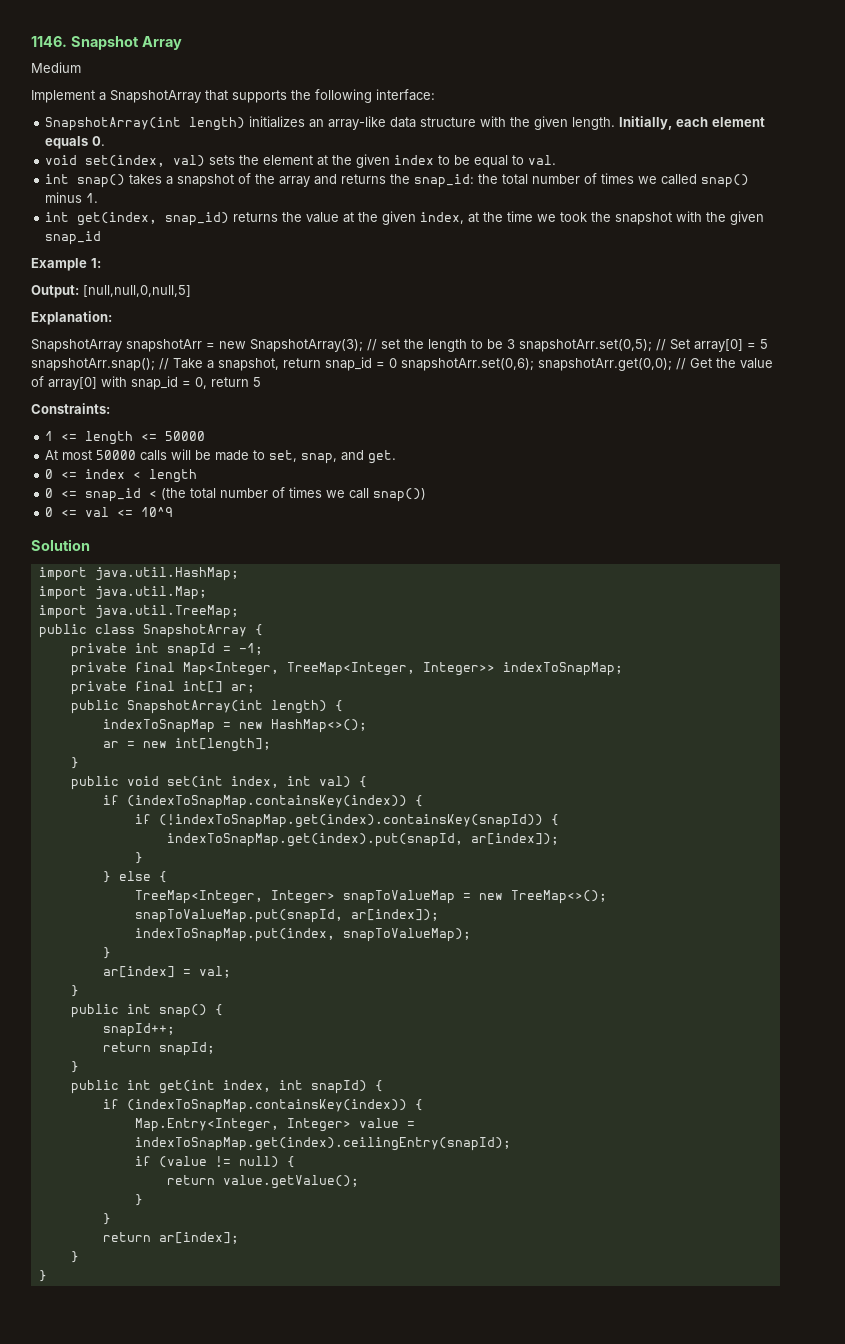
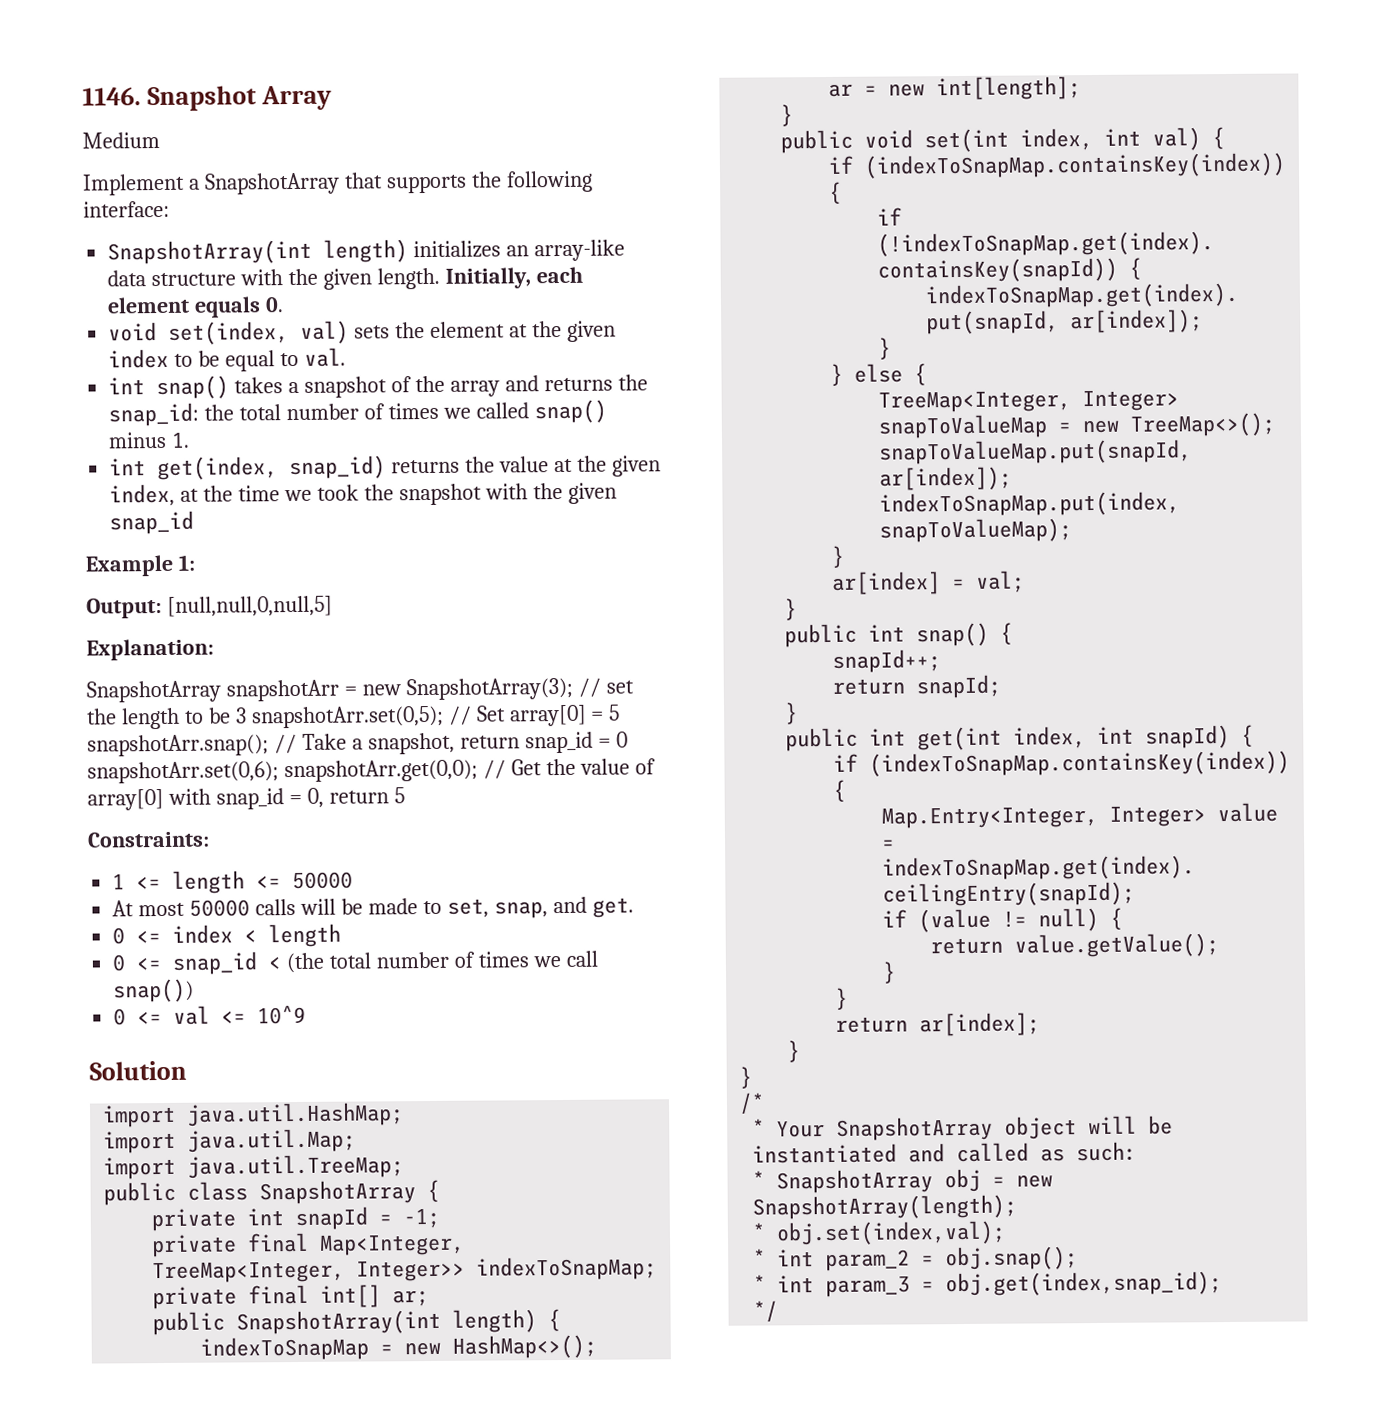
+ /*
+ * Your SnapshotArray object will be instantiated and called as such:
+ * SnapshotArray obj = new SnapshotArray(length);
+ * obj.set(index,val);
+ * int param_2 = obj.snap();
+ * int param_3 = obj.get(index,snap_id);
+ */

